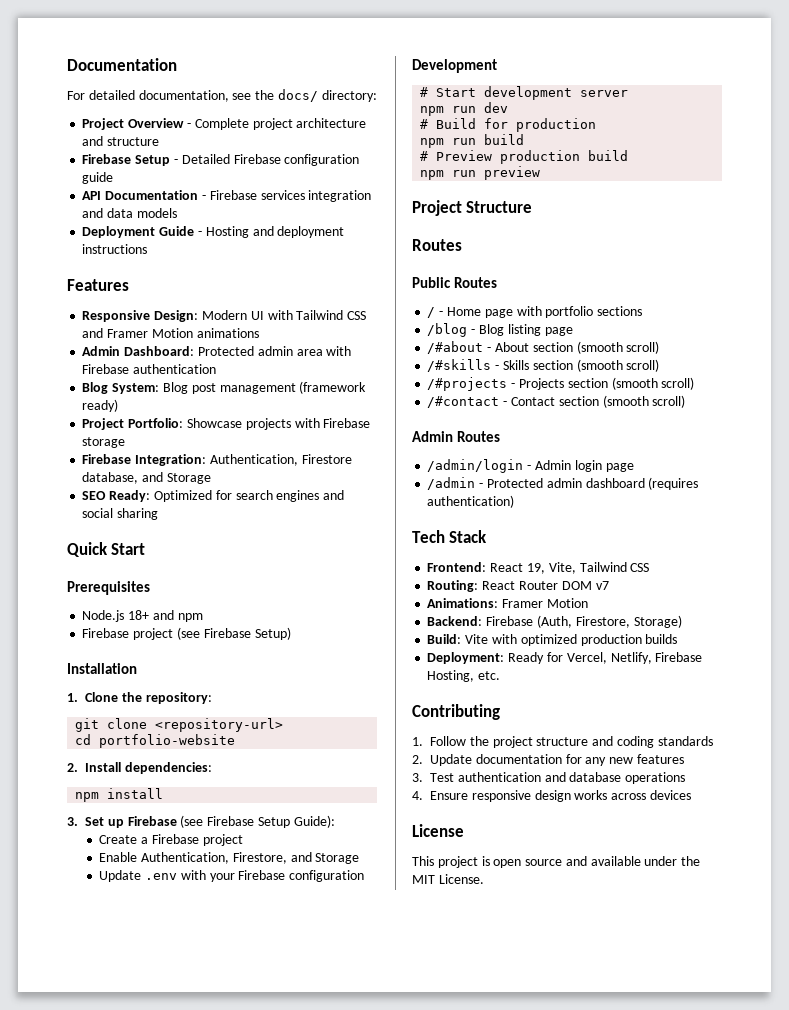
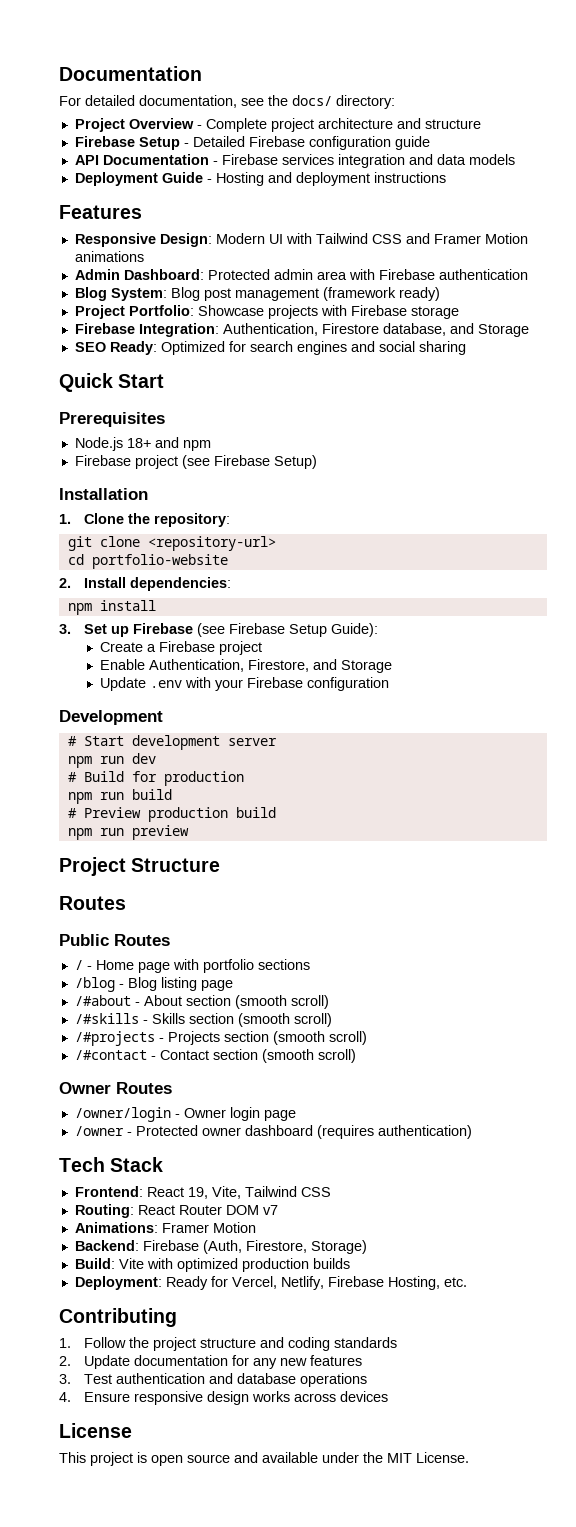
- Admin Routes
- /admin/login - Admin login page
+ Owner Routes
+ /owner/login - Owner login page
- /admin - Protected admin dashboard (requires authentication)
+ /owner - Protected owner dashboard (requires authentication)

